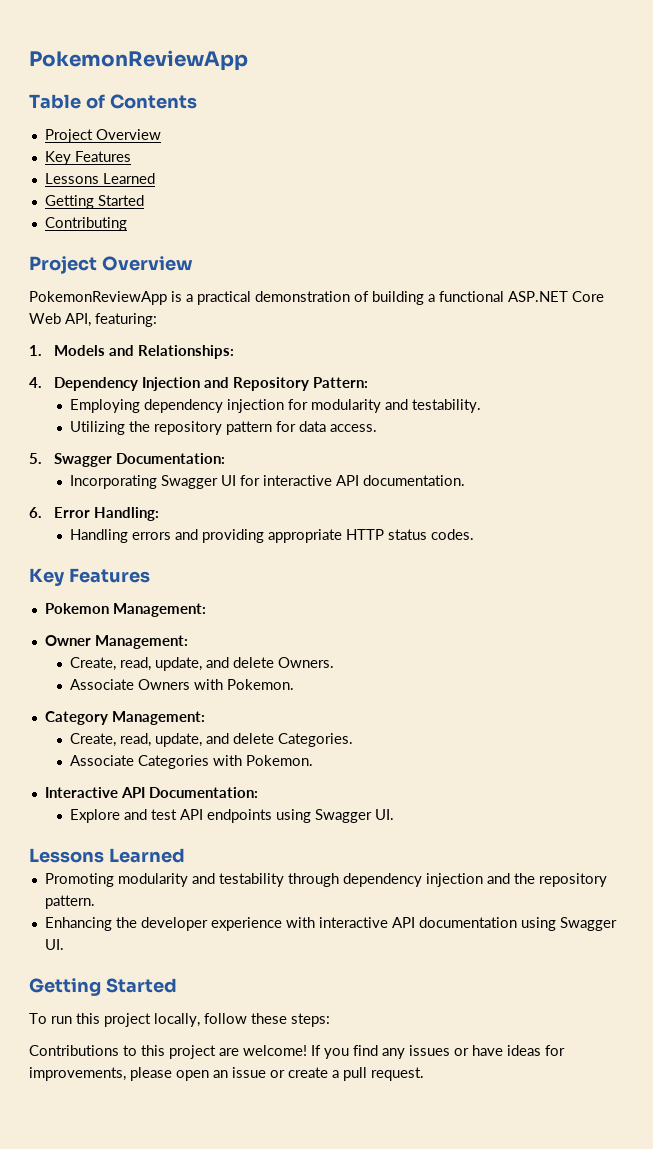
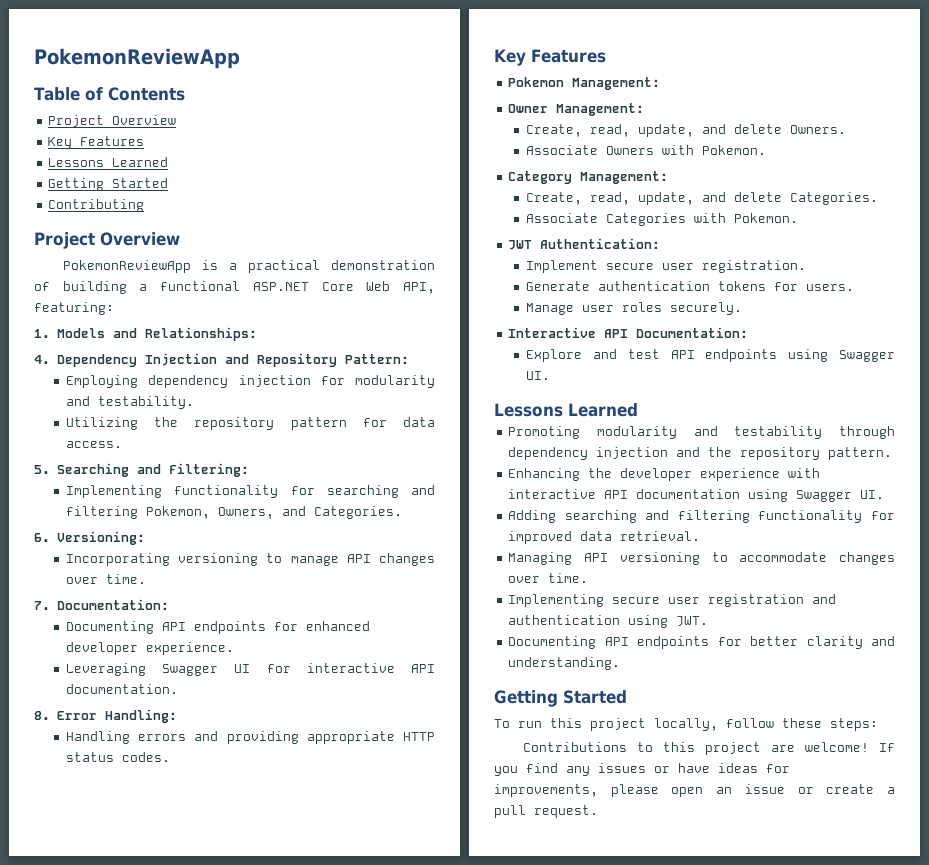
- 5. Swagger Documentation:
- Incorporating Swagger UI for interactive API documentation.
+ 5. Searching and Filtering:
+ Implementing functionality for searching and filtering Pokemon, Owners, and Categories.
+ 6. Versioning:
+ Incorporating versioning to manage API changes over time.
+ 7. Documentation:
+ Documenting API endpoints for enhanced developer experience.
+ Leveraging Swagger UI for interactive API documentation.
- 6. Error Handling:
+ 8. Error Handling:
+ JWT Authentication:
+ Implement secure user registration.
+ Generate authentication tokens for users.
+ Manage user roles securely.
+ Adding searching and filtering functionality for improved data retrieval.
+ Managing API versioning to accommodate changes over time.
+ Implementing secure user registration and authentication using JWT.
+ Documenting API endpoints for better clarity and understanding.

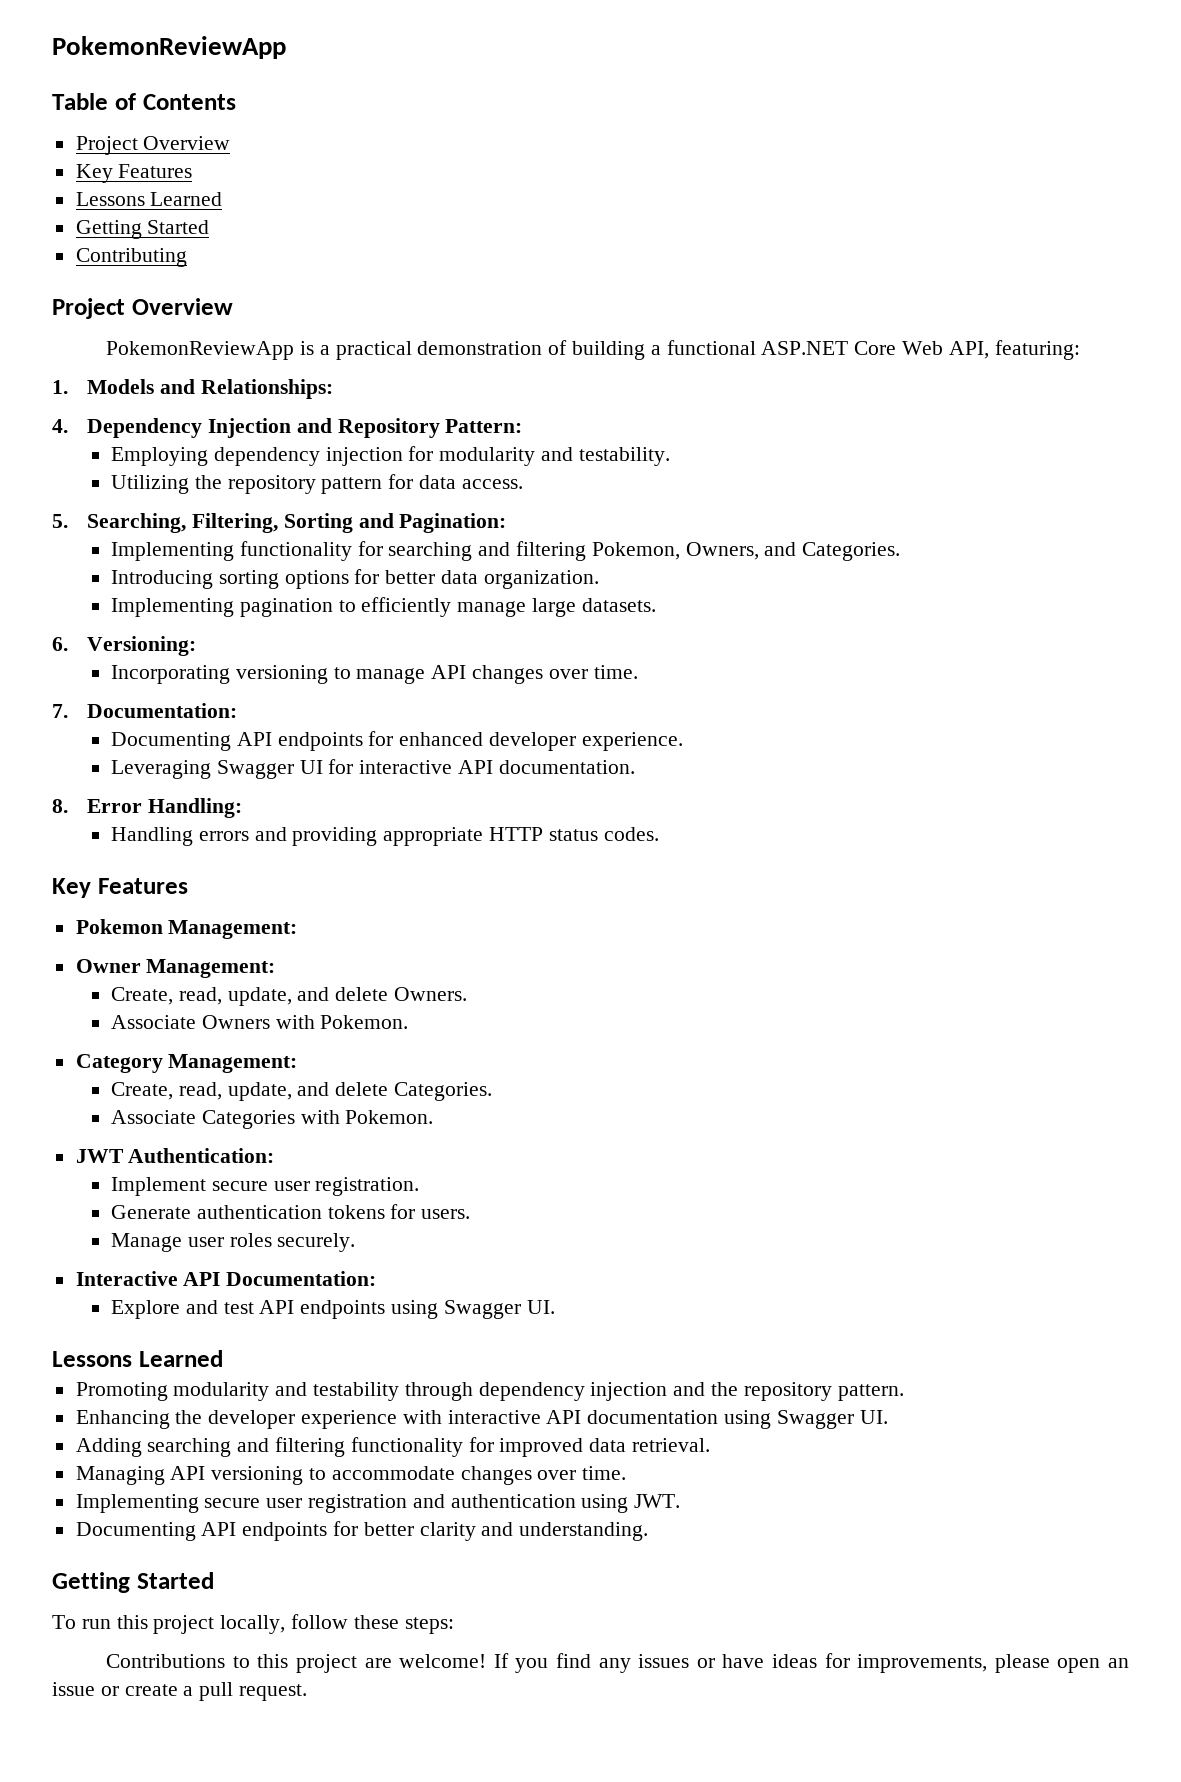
- 5. Searching and Filtering:
+ 5. Searching, Filtering, Sorting and Pagination:
+ Introducing sorting options for better data organization.
+ Implementing pagination to efficiently manage large datasets.

